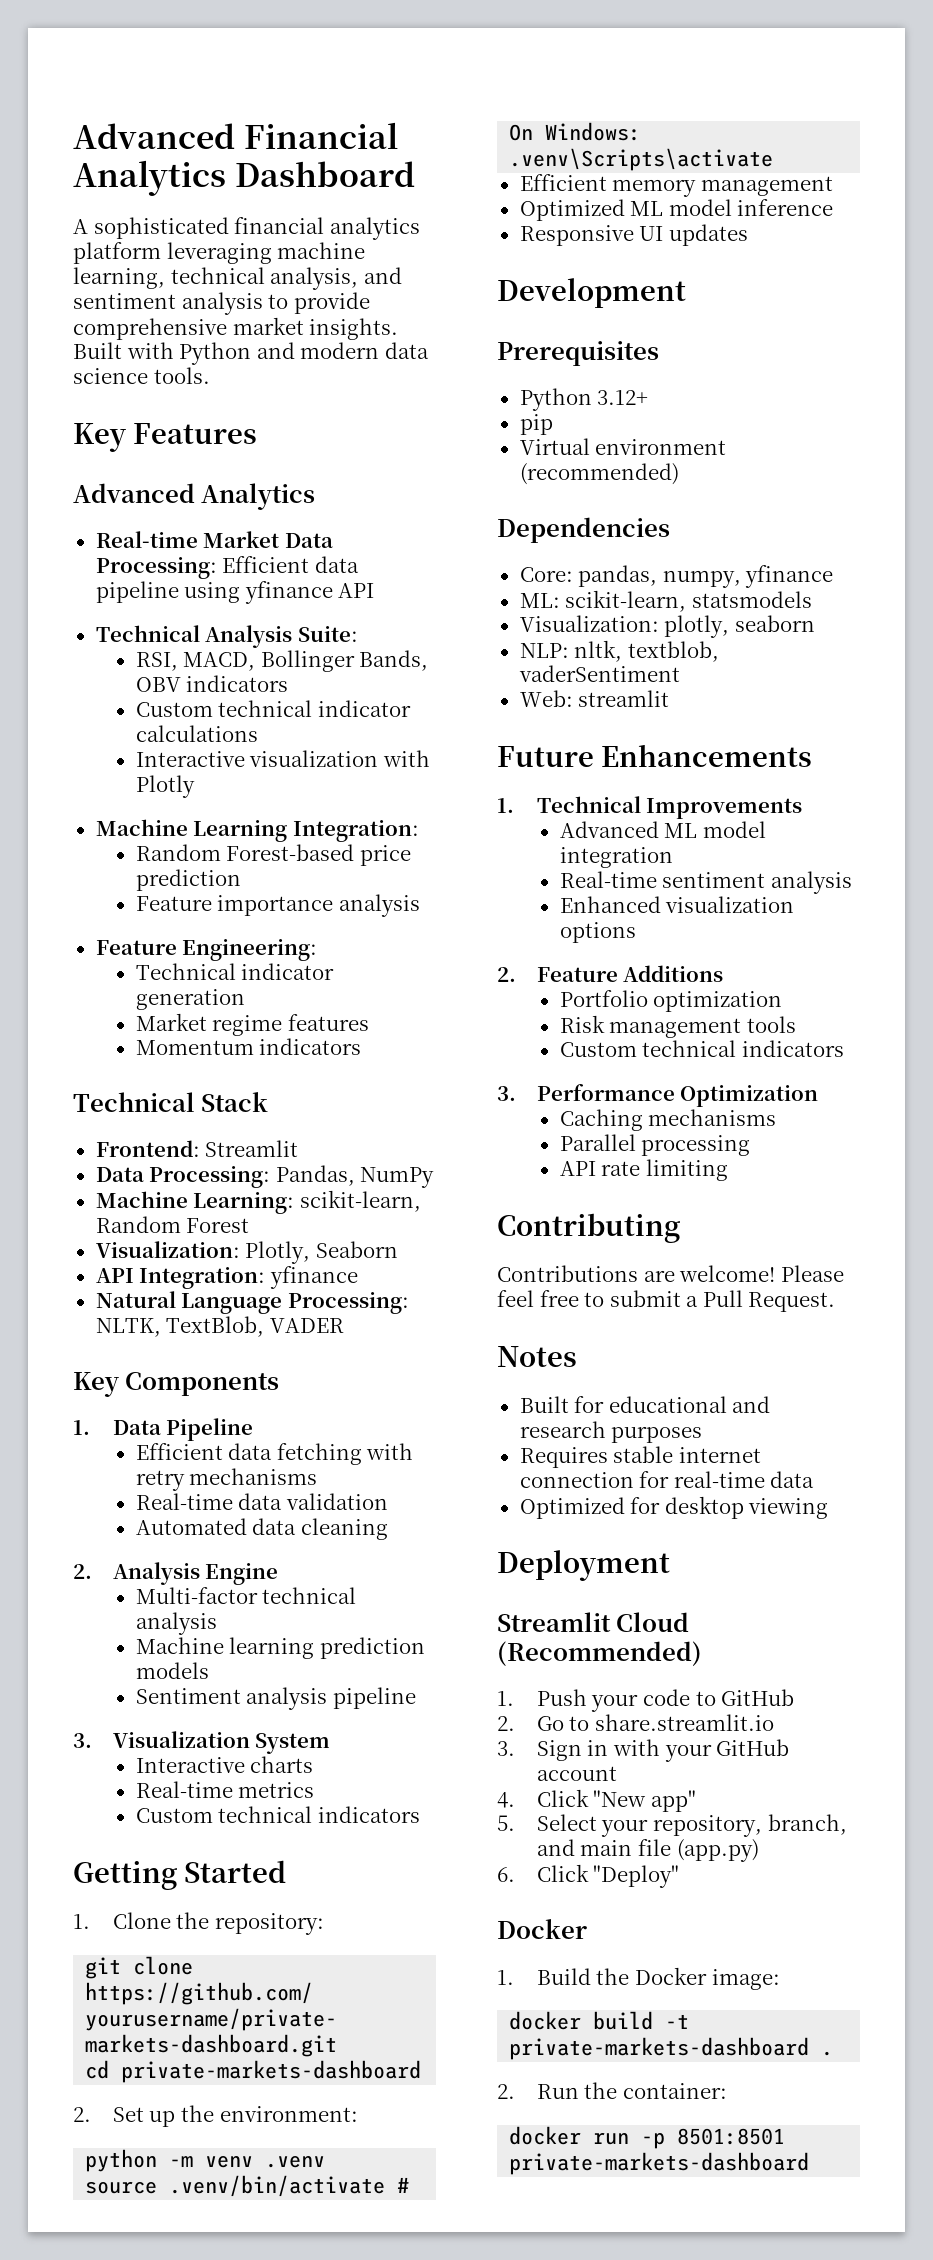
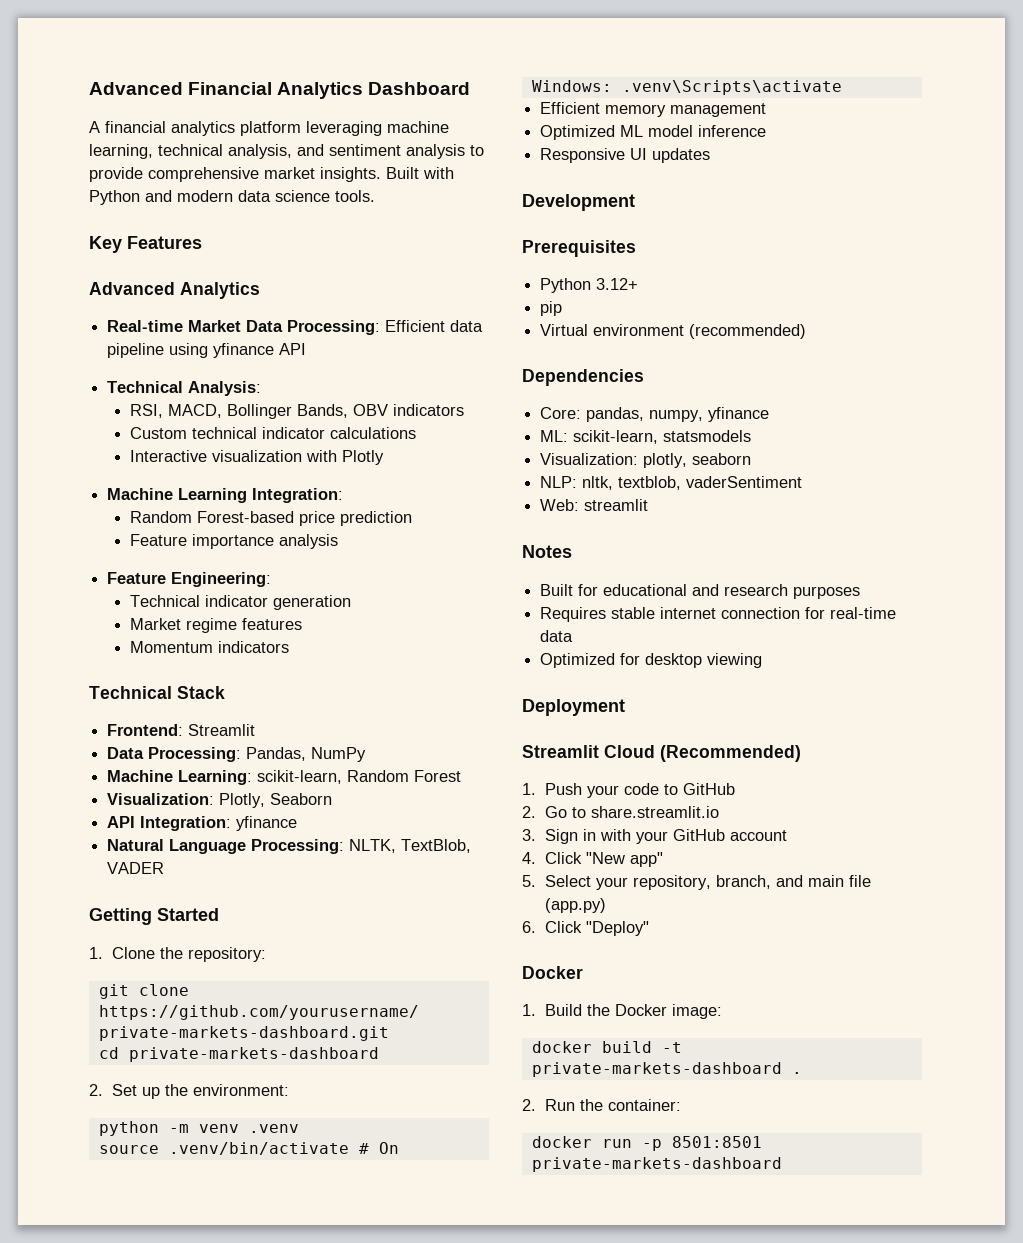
- A sophisticated financial analytics platform leveraging machine learning, technical analysis, and sentiment analysis to provide comprehensive market insights.
+ A financial analytics platform leveraging machine learning, technical analysis, and sentiment analysis to provide comprehensive market insights.
- Technical Analysis Suite:
+ Technical Analysis:
- Key Components
- 1. Data Pipeline
- Efficient data fetching with retry mechanisms
- Real-time data validation
- Automated data cleaning
- 2. Analysis Engine
- Multi-factor technical analysis
- Machine learning prediction models
- Sentiment analysis pipeline
- 3. Visualization System
- Interactive charts
- Real-time metrics
- Custom technical indicators
- Future Enhancements
- 1. Technical Improvements
- Advanced ML model integration
- Real-time sentiment analysis
- Enhanced visualization options
- 2. Feature Additions
- Portfolio optimization
- Risk management tools
- Custom technical indicators
- 3. Performance Optimization
- Caching mechanisms
- Parallel processing
- API rate limiting
- Contributing
- Contributions are welcome! Please feel free to submit a Pull Request.

